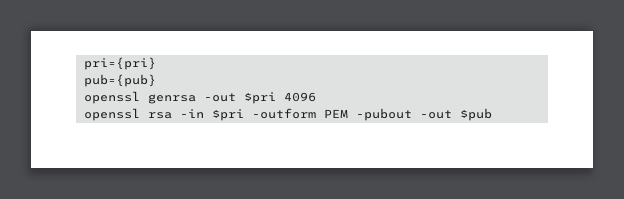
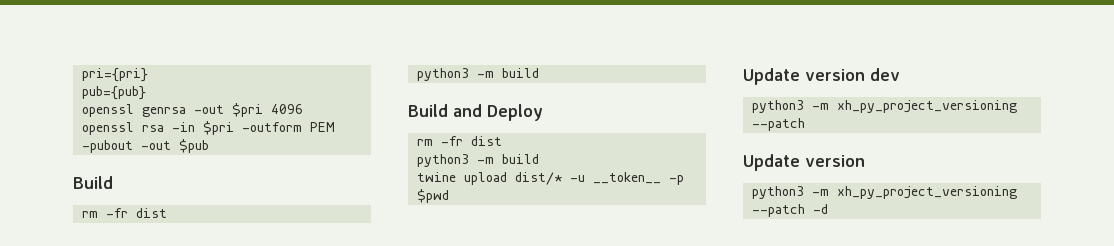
  openssl rsa -in $pri -outform PEM -pubout -out $pub
+ Build
+ rm -fr dist
+ python3 -m build
+ Build and Deploy
+ rm -fr dist
+ python3 -m build
+ twine upload dist/* -u __token__ -p $pwd
+ Update version dev
+ python3 -m xh_py_project_versioning --patch
+ Update version
+ python3 -m xh_py_project_versioning --patch -d

